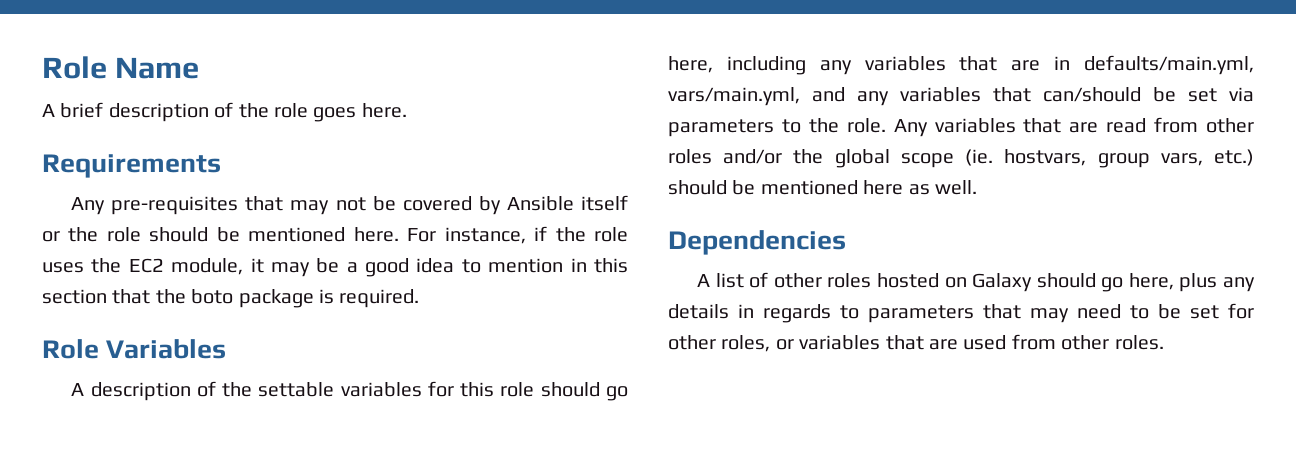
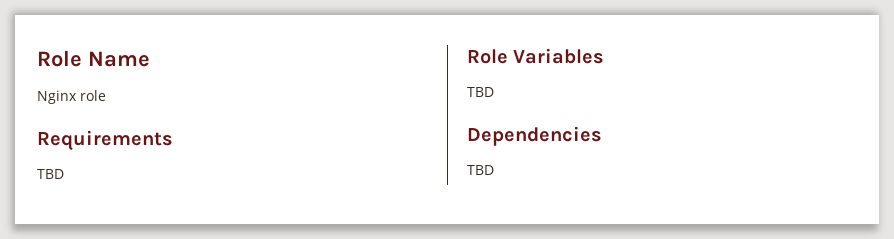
- A brief description of the role goes here.
+ Nginx role
  Requirements
- Any pre-requisites that may not be covered by Ansible itself or the role should be mentioned here. For instance, if the role uses the EC2 module, it may be a good idea to mention in this section that the boto package is required.
+ TBD
  Role Variables
- A description of the settable variables for this role should go here, including any variables that are in defaults/main.yml, vars/main.yml, and any variables that can/should be set via parameters to the role. Any variables that are read from other roles and/or the global scope (ie. hostvars, group vars, etc.) should be mentioned here as well.
+ TBD
  Dependencies
- A list of other roles hosted on Galaxy should go here, plus any details in regards to parameters that may need to be set for other roles, or variables that are used from other roles.
+ TBD

